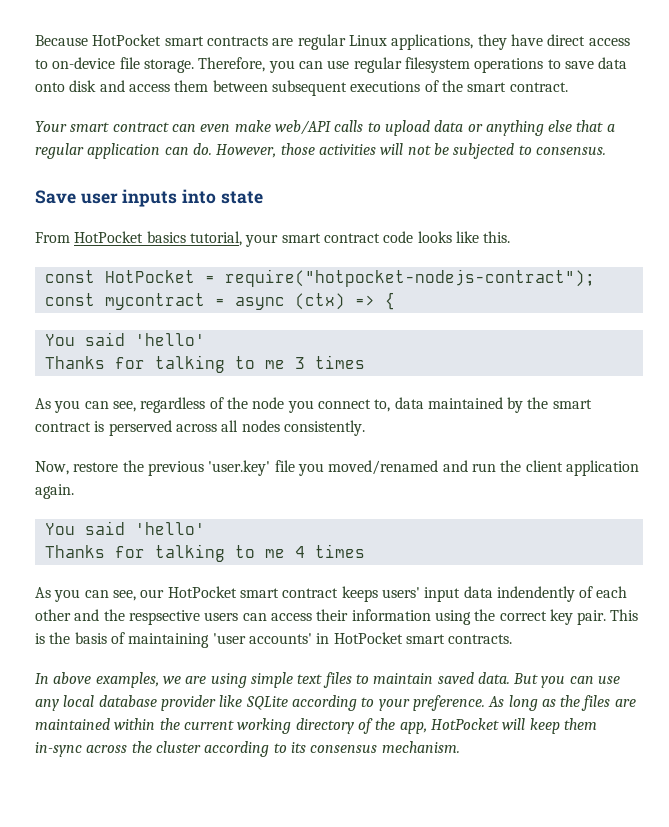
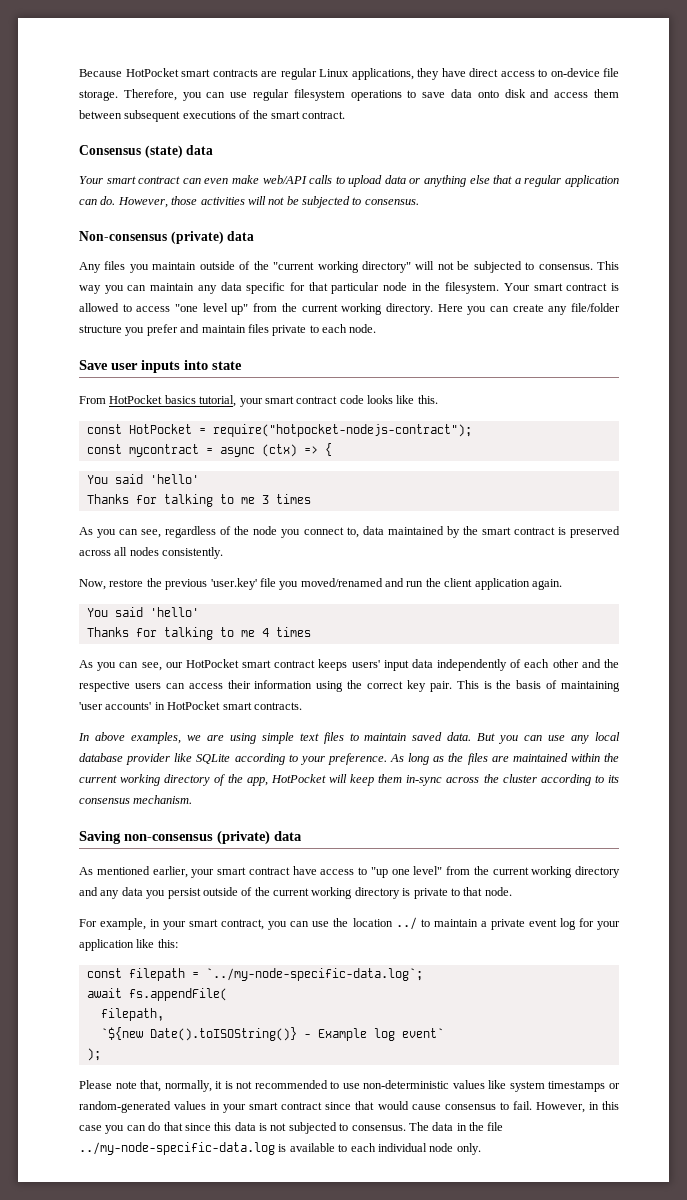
+ Consensus (state) data
+ Non-consensus (private) data
+ Any files you maintain outside of the "current working directory" will not be subjected to consensus. This way you can maintain any data specific for that particular node in the filesystem. Your smart contract is allowed to access "one level up" from the current working directory. Here you can create any file/folder structure you prefer and maintain files private to each node.
- As you can see, regardless of the node you connect to, data maintained by the smart contract is perserved across all nodes consistently.
+ As you can see, regardless of the node you connect to, data maintained by the smart contract is preserved across all nodes consistently.
- As you can see, our HotPocket smart contract keeps users' input data indendently of each other and the respsective users can access their information using the correct key pair.
+ As you can see, our HotPocket smart contract keeps users' input data independently of each other and the respective users can access their information using the correct key pair.
+ Saving non-consensus (private) data
+ As mentioned earlier, your smart contract have access to "up one level" from the current working directory and any data you persist outside of the current working directory is private to that node.
+ For example, in your smart contract, you can use the location ../ to maintain a private event log for your application like this:
+ const filepath = `../my-node-specific-data.log`;
+ await fs.appendFile(
+ filepath,
+ `${new Date().toISOString()} - Example log event`
+ );
+ Please note that, normally, it is not recommended to use non-deterministic values like system timestamps or random-generated values in your smart contract since that would cause consensus to fail. However, in this case you can do that since this data is not subjected to consensus. The data in the file ../my-node-specific-data.log is available to each individual node only.

